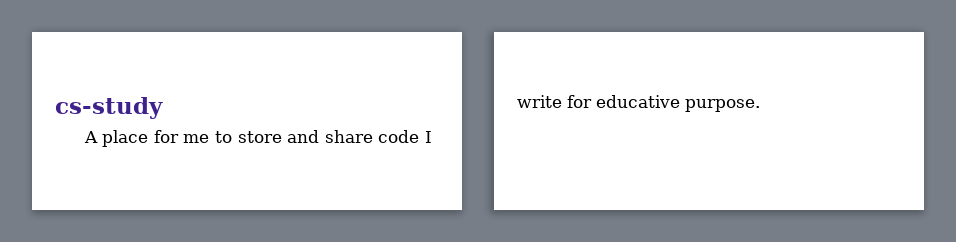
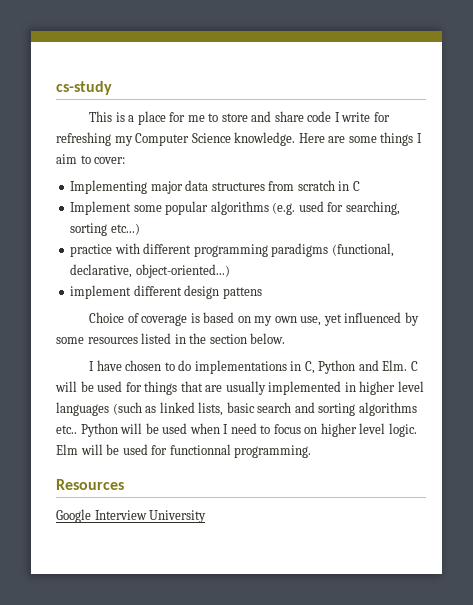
- A place for me to store and share code I write for educative purpose.
+ This is a place for me to store and share code I write for refreshing my Computer Science knowledge. Here are some things I aim to cover:
+ Implementing major data structures from scratch in C
+ Implement some popular algorithms (e.g. used for searching, sorting etc...)
+ practice with different programming paradigms (functional, declarative, object-oriented...)
+ implement different design pattens
+ Choice of coverage is based on my own use, yet influenced by some resources listed in the section below.
+ I have chosen to do implementations in C, Python and Elm. C will be used for things that are usually implemented in higher level languages (such as linked lists, basic search and sorting algorithms etc.. Python will be used when I need to focus on higher level logic. Elm will be used for functionnal programming.
+ Resources
+ Google Interview University

